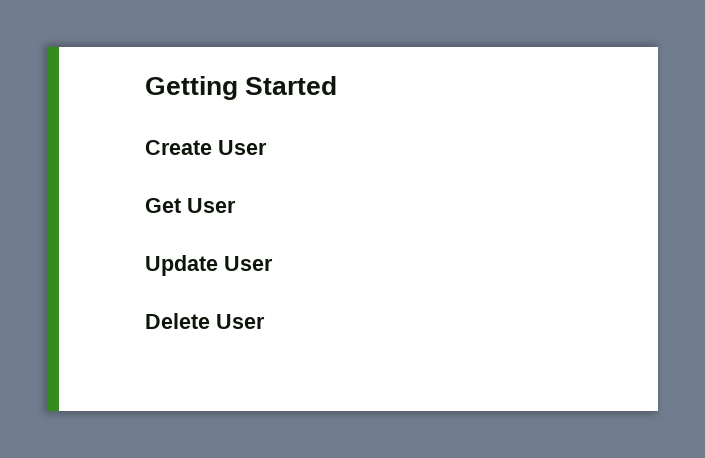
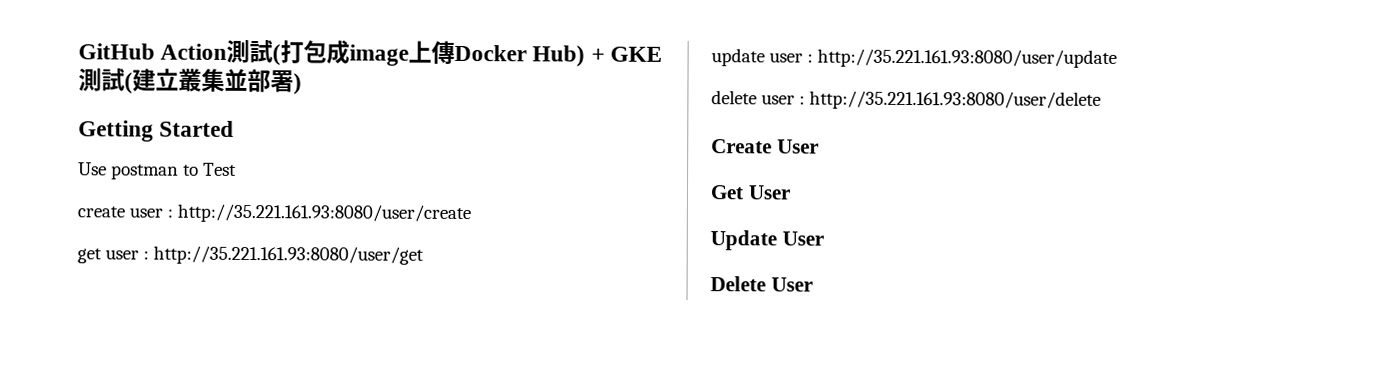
+ GitHub Action測試(打包成image上傳Docker Hub) + GKE測試(建立叢集並部署)
  Getting Started
+ Use postman to Test
+ create user : http://35.221.161.93:8080/user/create
+ get user : http://35.221.161.93:8080/user/get
+ update user : http://35.221.161.93:8080/user/update
+ delete user : http://35.221.161.93:8080/user/delete

